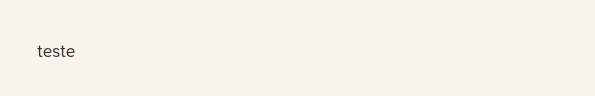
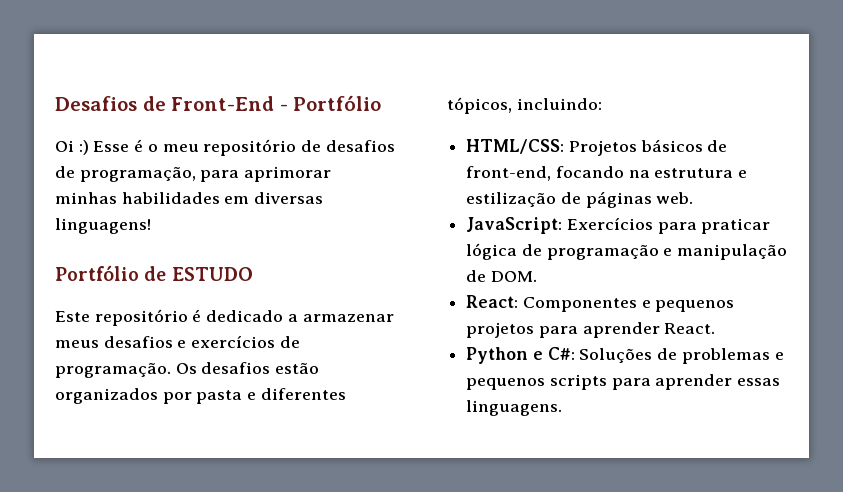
- teste
+ Desafios de Front-End - Portfólio
+ Oi :) Esse é o meu repositório de desafios de programação, para aprimorar minhas habilidades em diversas linguagens!
+ Portfólio de ESTUDO
+ Este repositório é dedicado a armazenar meus desafios e exercícios de programação. Os desafios estão organizados por pasta e diferentes tópicos, incluindo:
+ HTML/CSS: Projetos básicos de front-end, focando na estrutura e estilização de páginas web.
+ JavaScript: Exercícios para praticar lógica de programação e manipulação de DOM.
+ React: Componentes e pequenos projetos para aprender React.
+ Python e C#: Soluções de problemas e pequenos scripts para aprender essas linguagens.

